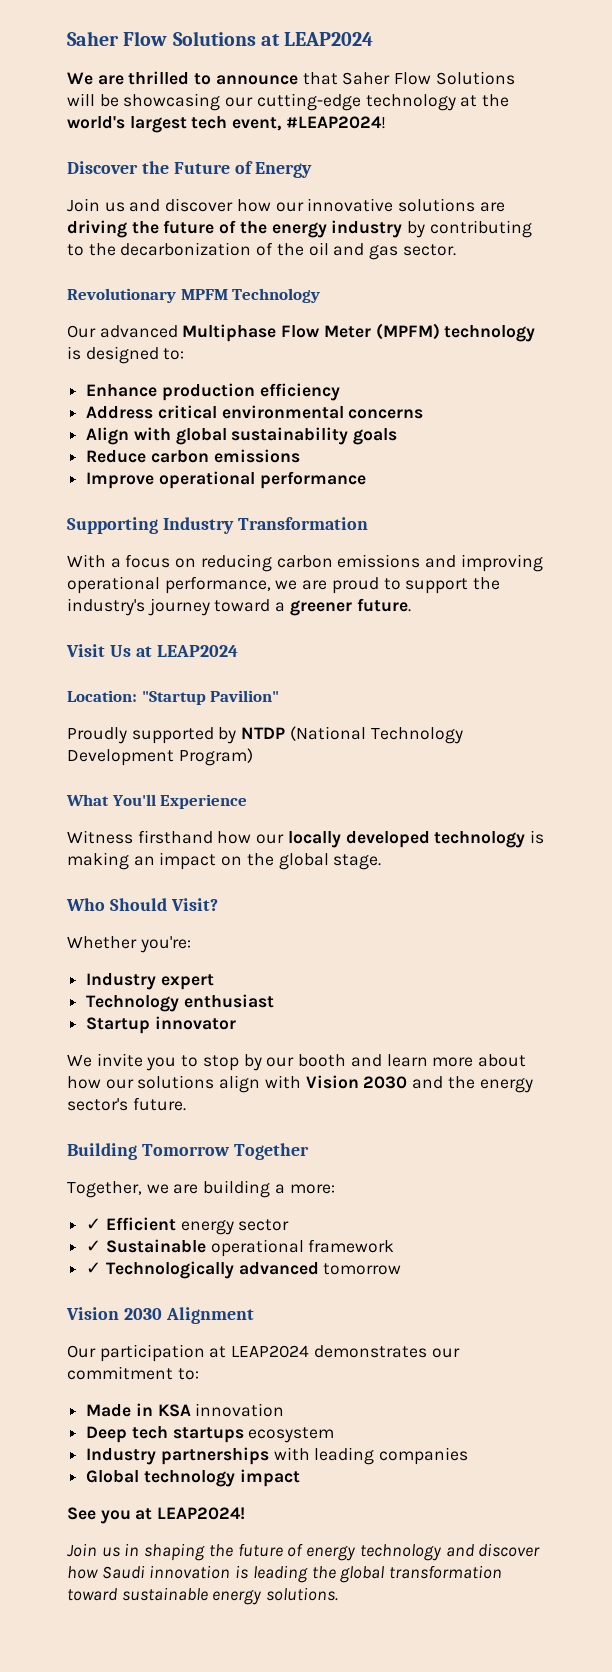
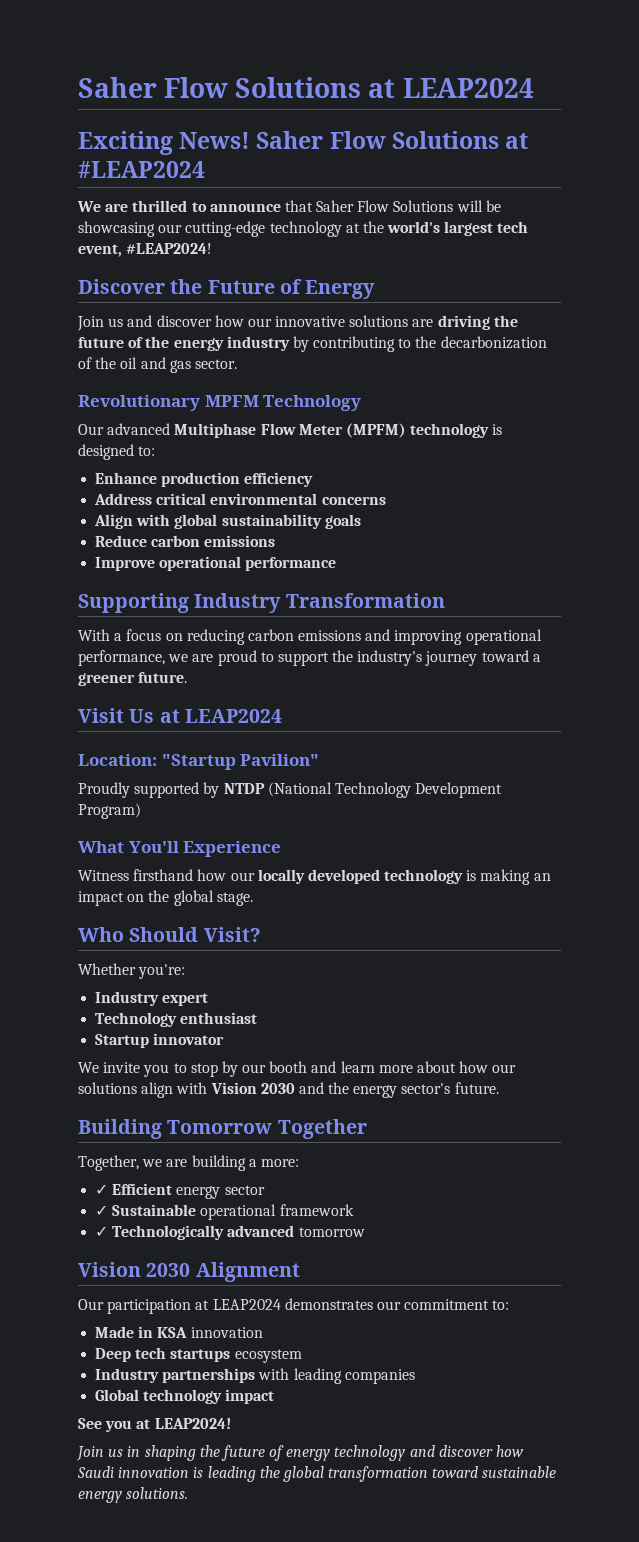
+ Exciting News! Saher Flow Solutions at #LEAP2024

